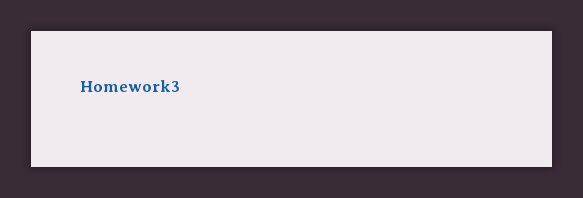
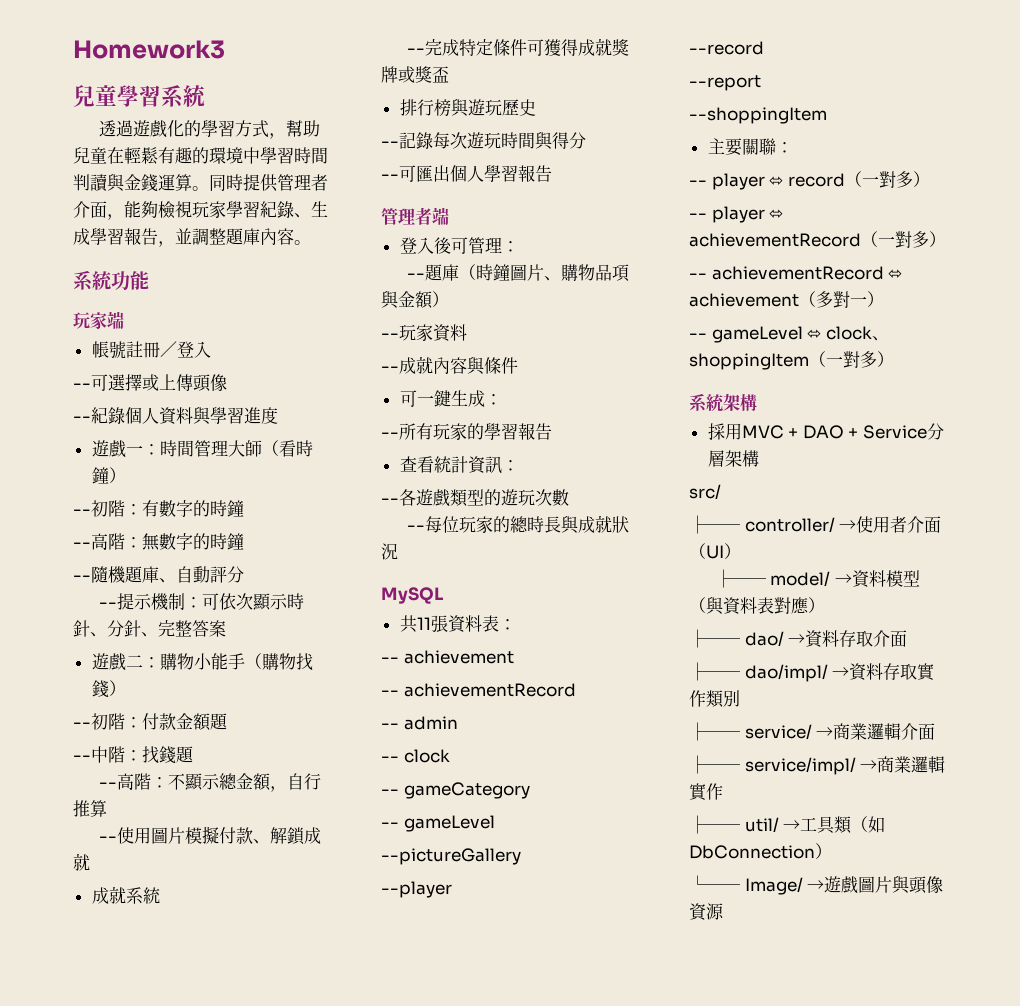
+ 兒童學習系統
+ 透過遊戲化的學習方式，幫助兒童在輕鬆有趣的環境中學習時間判讀與金錢運算。同時提供管理者介面，能夠檢視玩家學習紀錄、生成學習報告，並調整題庫內容。
+ 系統功能
+ 玩家端
+ 帳號註冊／登入
+ --可選擇或上傳頭像
+ --紀錄個人資料與學習進度
+ 遊戲一：時間管理大師（看時鐘）
+ --初階：有數字的時鐘
+ --高階：無數字的時鐘
+ --隨機題庫、自動評分
+ --提示機制：可依次顯示時針、分針、完整答案
+ 遊戲二：購物小能手（購物找錢）
+ --初階：付款金額題
+ --中階：找錢題
+ --高階：不顯示總金額，自行推算
+ --使用圖片模擬付款、解鎖成就
+ 成就系統
+ --完成特定條件可獲得成就獎牌或獎盃
+ 排行榜與遊玩歷史
+ --記錄每次遊玩時間與得分
+ --可匯出個人學習報告
+ 管理者端
+ 登入後可管理：
+ --題庫（時鐘圖片、購物品項與金額）
+ --玩家資料
+ --成就內容與條件
+ 可一鍵生成：
+ --所有玩家的學習報告
+ 查看統計資訊：
+ --各遊戲類型的遊玩次數
+ --每位玩家的總時長與成就狀況
+ MySQL
+ 共11張資料表：
+ -- achievement
+ -- achievementRecord
+ -- admin
+ -- clock
+ -- gameCategory
+ -- gameLevel
+ --pictureGallery
+ --player
+ --record
+ --report
+ --shoppingItem
+ 主要關聯：
+ -- player ⬄ record（一對多）
+ -- player ⬄ achievementRecord（一對多）
+ -- achievementRecord ⬄ achievement（多對一）
+ -- gameLevel ⬄ clock、shoppingItem（一對多）
+ 系統架構
+ 採用MVC + DAO + Service分層架構
+ src/
+ ├── controller/ →使用者介面（UI）
+ ├── model/ →資料模型（與資料表對應）
+ ├── dao/ →資料存取介面
+ ├── dao/impl/ →資料存取實作類別
+ ├── service/ →商業邏輯介面
+ ├── service/impl/ →商業邏輯實作
+ ├── util/ →工具類（如DbConnection）
+ └── Image/ →遊戲圖片與頭像資源

